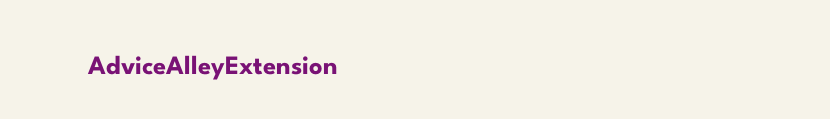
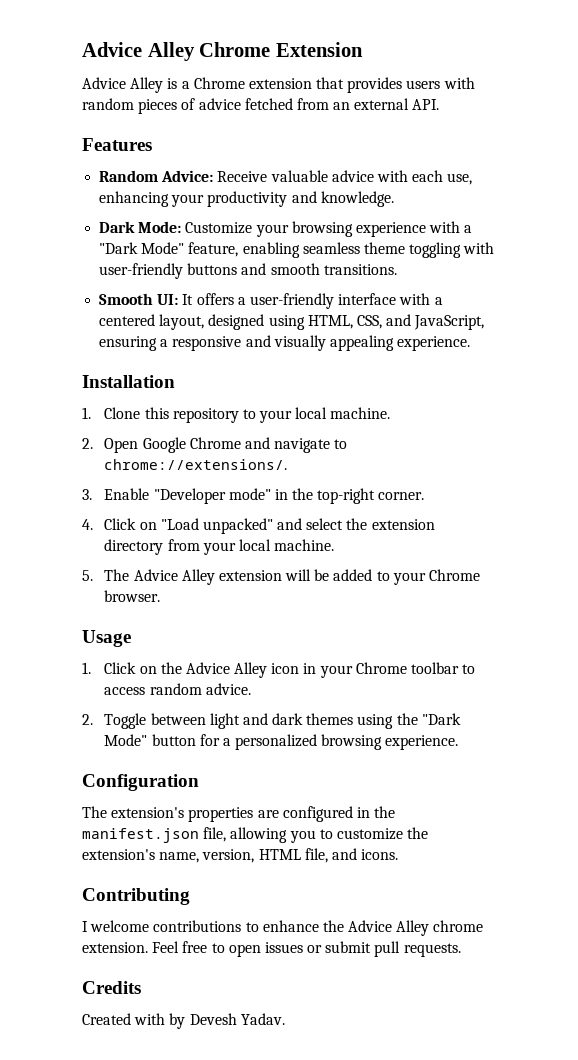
- AdviceAlleyExtension
+ Advice Alley Chrome Extension
+ Advice Alley is a Chrome extension that provides users with random pieces of advice fetched from an external API.
+ Features
+ Random Advice: Receive valuable advice with each use, enhancing your productivity and knowledge.
+ Dark Mode: Customize your browsing experience with a "Dark Mode" feature, enabling seamless theme toggling with user-friendly buttons and smooth transitions.
+ Smooth UI: It offers a user-friendly interface with a centered layout, designed using HTML, CSS, and JavaScript, ensuring a responsive and visually appealing experience.
+ Installation
+ 1. Clone this repository to your local machine.
+ 2. Open Google Chrome and navigate to chrome://extensions/.
+ 3. Enable "Developer mode" in the top-right corner.
+ 4. Click on "Load unpacked" and select the extension directory from your local machine.
+ 5. The Advice Alley extension will be added to your Chrome browser.
+ Usage
+ 1. Click on the Advice Alley icon in your Chrome toolbar to access random advice.
+ 2. Toggle between light and dark themes using the "Dark Mode" button for a personalized browsing experience.
+ Configuration
+ The extension's properties are configured in the manifest.json file, allowing you to customize the extension's name, version, HTML file, and icons.
+ Contributing
+ I welcome contributions to enhance the Advice Alley chrome extension. Feel free to open issues or submit pull requests.
+ Credits
+ Created with by Devesh Yadav.

